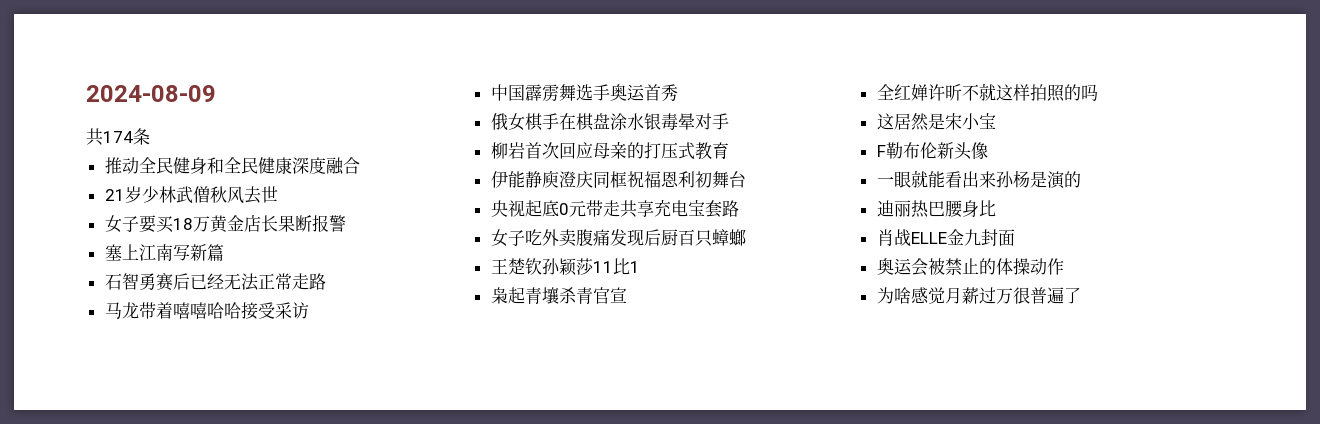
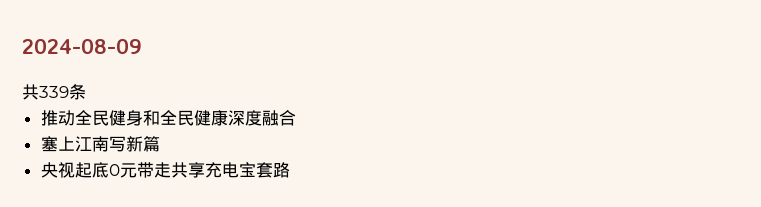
- 共174条
+ 共339条
- 21岁少林武僧秋风去世
- 女子要买18万黄金店长果断报警
  塞上江南写新篇
- 石智勇赛后已经无法正常走路
- 马龙带着嘻嘻哈哈接受采访
- 中国霹雳舞选手奥运首秀
- 俄女棋手在棋盘涂水银毒晕对手
- 柳岩首次回应母亲的打压式教育
- 伊能静庾澄庆同框祝福恩利初舞台
- 女子吃外卖腹痛发现后厨百只蟑螂
- 王楚钦孙颖莎11比1
- 枭起青壤杀青官宣
- 全红婵许昕不就这样拍照的吗
- 这居然是宋小宝
- F勒布伦新头像
- 一眼就能看出来孙杨是演的
- 迪丽热巴腰身比
- 肖战ELLE金九封面
- 奥运会被禁止的体操动作
- 为啥感觉月薪过万很普遍了

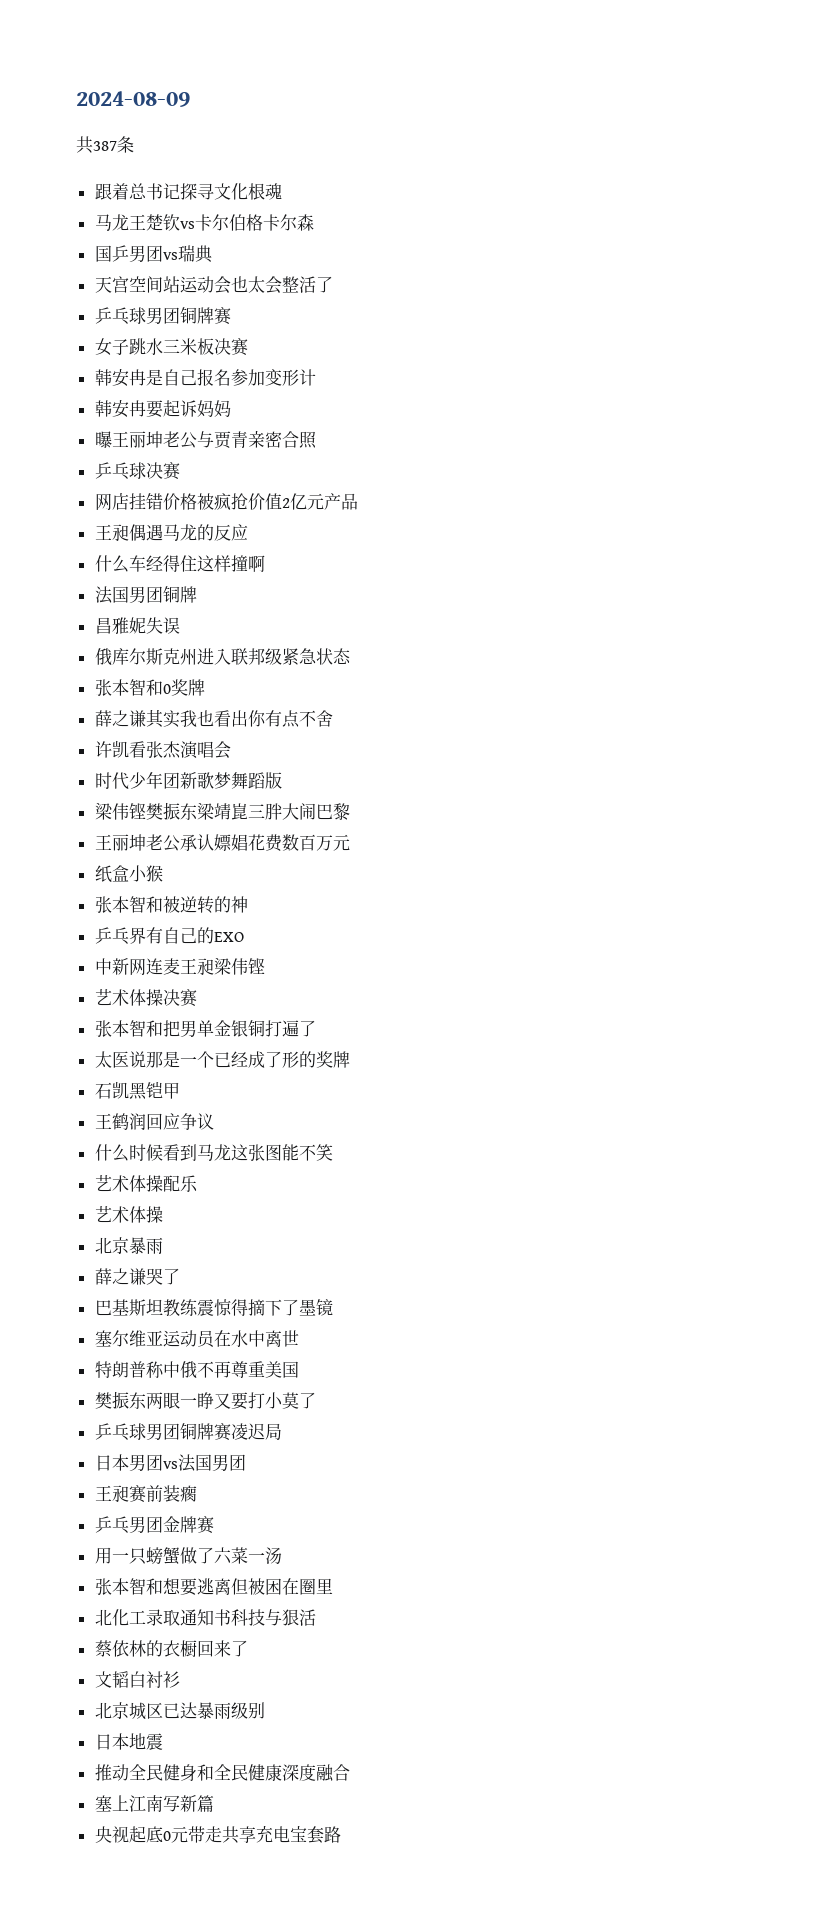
- 共339条
+ 共387条
+ 跟着总书记探寻文化根魂
+ 马龙王楚钦vs卡尔伯格卡尔森
+ 国乒男团vs瑞典
+ 天宫空间站运动会也太会整活了
+ 乒乓球男团铜牌赛
+ 女子跳水三米板决赛
+ 韩安冉是自己报名参加变形计
+ 韩安冉要起诉妈妈
+ 曝王丽坤老公与贾青亲密合照
+ 乒乓球决赛
+ 网店挂错价格被疯抢价值2亿元产品
+ 王昶偶遇马龙的反应
+ 什么车经得住这样撞啊
+ 法国男团铜牌
+ 昌雅妮失误
+ 俄库尔斯克州进入联邦级紧急状态
+ 张本智和0奖牌
+ 薛之谦其实我也看出你有点不舍
+ 许凯看张杰演唱会
+ 时代少年团新歌梦舞蹈版
+ 梁伟铿樊振东梁靖崑三胖大闹巴黎
+ 王丽坤老公承认嫖娼花费数百万元
+ 纸盒小猴
+ 张本智和被逆转的神
+ 乒乓界有自己的EXO
+ 中新网连麦王昶梁伟铿
+ 艺术体操决赛
+ 张本智和把男单金银铜打遍了
+ 太医说那是一个已经成了形的奖牌
+ 石凯黑铠甲
+ 王鹤润回应争议
+ 什么时候看到马龙这张图能不笑
+ 艺术体操配乐
+ 艺术体操
+ 北京暴雨
+ 薛之谦哭了
+ 巴基斯坦教练震惊得摘下了墨镜
+ 塞尔维亚运动员在水中离世
+ 特朗普称中俄不再尊重美国
+ 樊振东两眼一睁又要打小莫了
+ 乒乓球男团铜牌赛凌迟局
+ 日本男团vs法国男团
+ 王昶赛前装瘸
+ 乒乓男团金牌赛
+ 用一只螃蟹做了六菜一汤
+ 张本智和想要逃离但被困在圈里
+ 北化工录取通知书科技与狠活
+ 蔡依林的衣橱回来了
+ 文韬白衬衫
+ 北京城区已达暴雨级别
+ 日本地震

